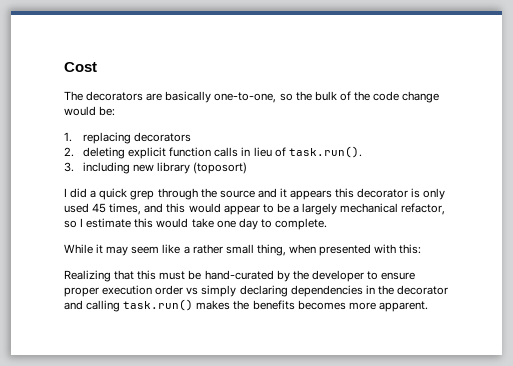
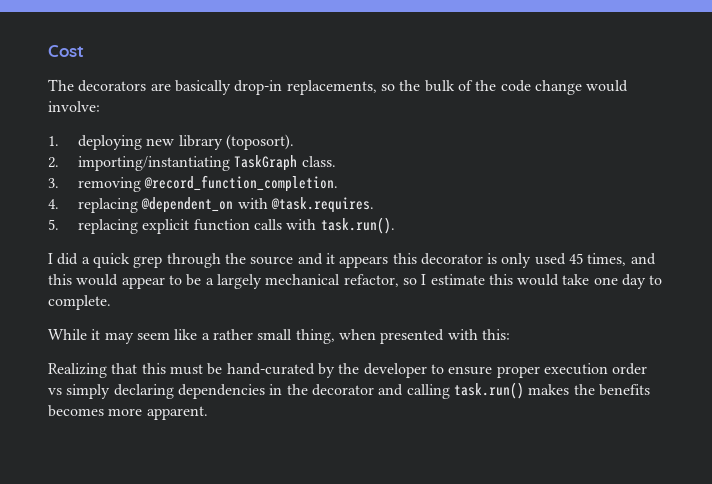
- The decorators are basically one-to-one, so the bulk of the code change would be:
- 1. replacing decorators
- 2. deleting explicit function calls in lieu of task.run().
- 3. including new library (toposort)
+ The decorators are basically drop-in replacements, so the bulk of the code change would involve:
+ 1. deploying new library (toposort).
+ 2. importing/instantiating TaskGraph class.
+ 3. removing @record_function_completion.
+ 4. replacing @dependent_on with @task.requires.
+ 5. replacing explicit function calls with task.run().

